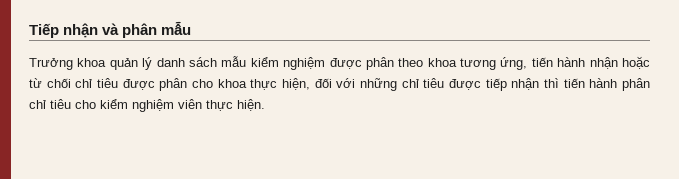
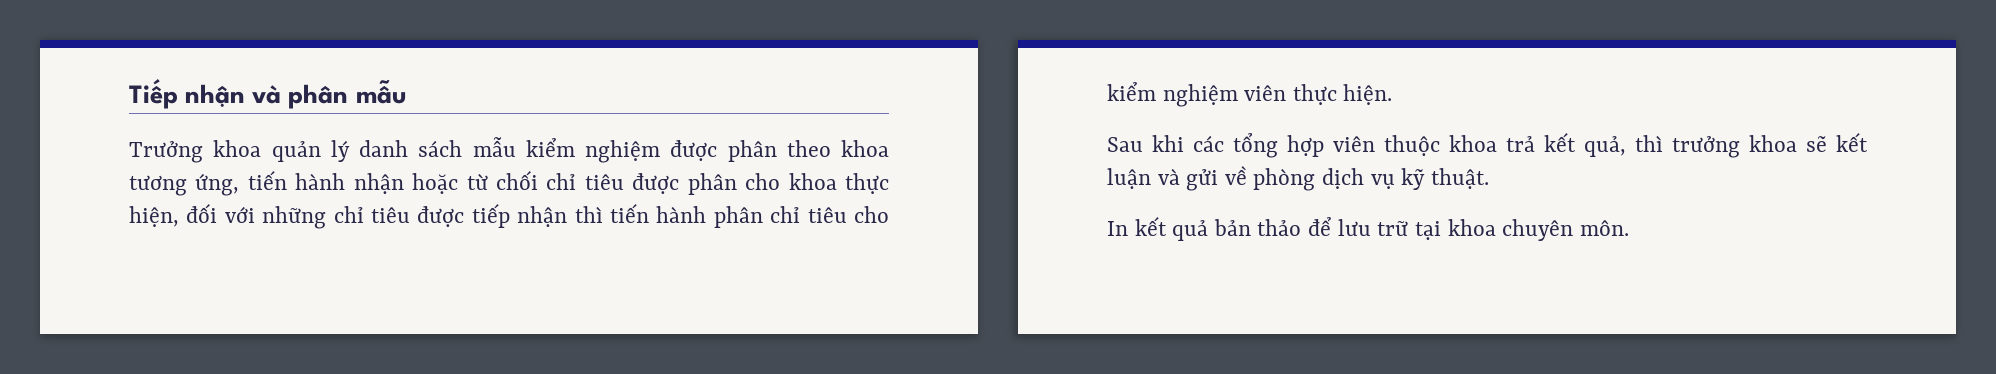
+ Sau khi các tổng hợp viên thuộc khoa trả kết quả, thì trưởng khoa sẽ kết luận và gửi về phòng dịch vụ kỹ thuật.
+ In kết quả bản thảo để lưu trữ tại khoa chuyên môn.

